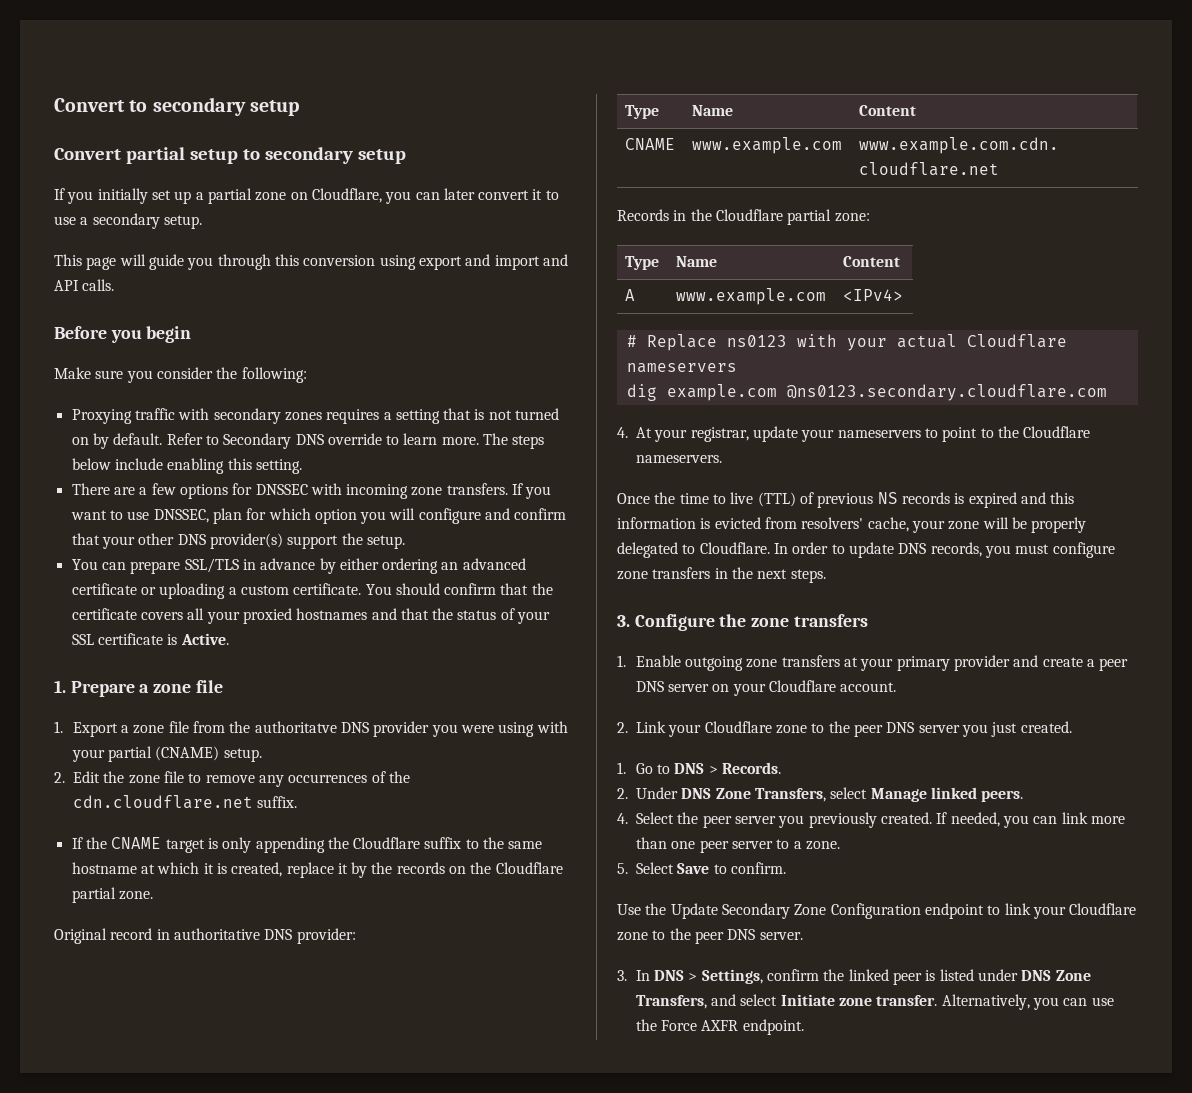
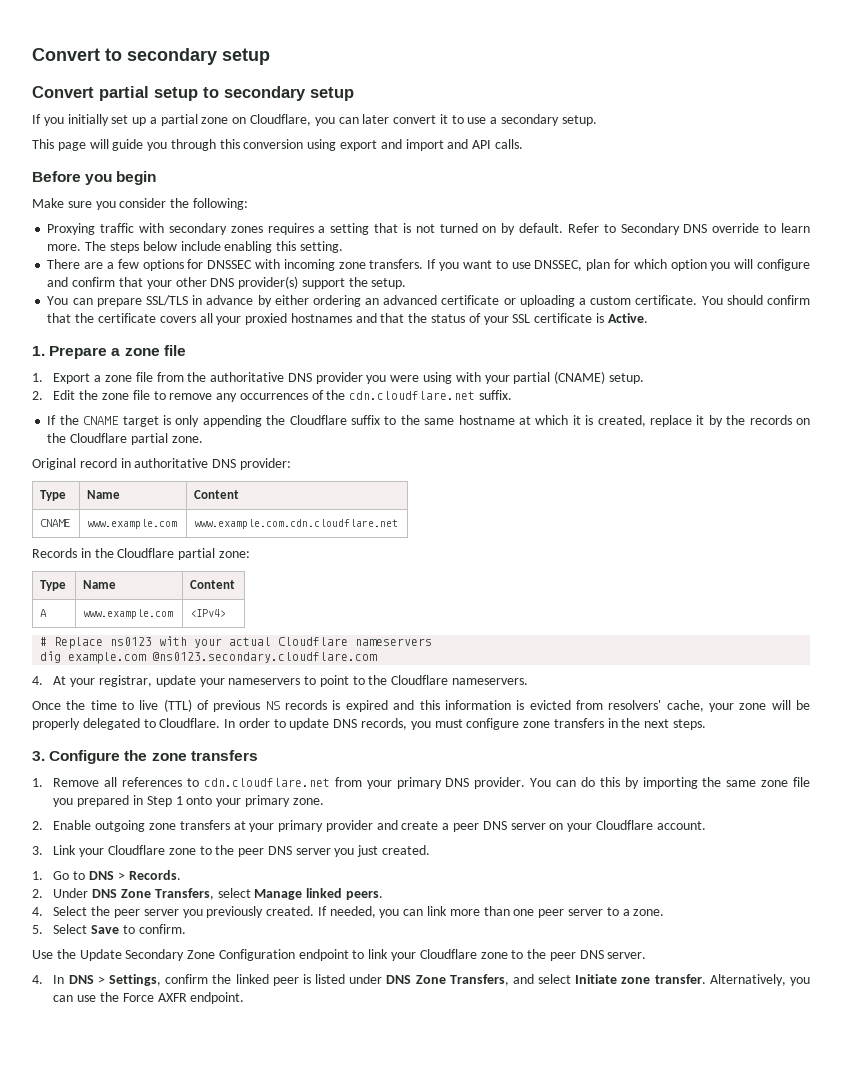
- 1. Export a zone file from the authoritatve DNS provider you were using with your partial (CNAME) setup.
+ 1. Export a zone file from the authoritative DNS provider you were using with your partial (CNAME) setup.
- 1. Enable outgoing zone transfers at your primary provider and create a peer DNS server on your Cloudflare account.
+ 1. Remove all references to cdn.cloudflare.net from your primary DNS provider. You can do this by importing the same zone file you prepared in Step 1 onto your primary zone.
+ 2. Enable outgoing zone transfers at your primary provider and create a peer DNS server on your Cloudflare account.
- 2. Link your Cloudflare zone to the peer DNS server you just created.
+ 3. Link your Cloudflare zone to the peer DNS server you just created.
- 3. In DNS > Settings, confirm the linked peer is listed under DNS Zone Transfers, and select Initiate zone transfer.
+ 4. In DNS > Settings, confirm the linked peer is listed under DNS Zone Transfers, and select Initiate zone transfer.

